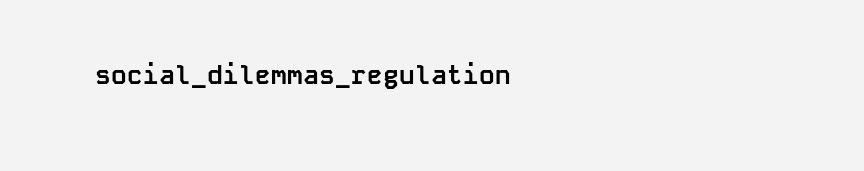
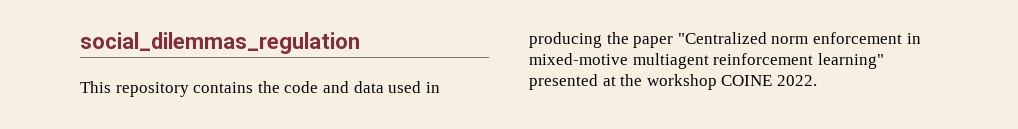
+ This repository contains the code and data used in producing the paper "Centralized norm enforcement in mixed-motive multiagent reinforcement learning" presented at the workshop COINE 2022.

